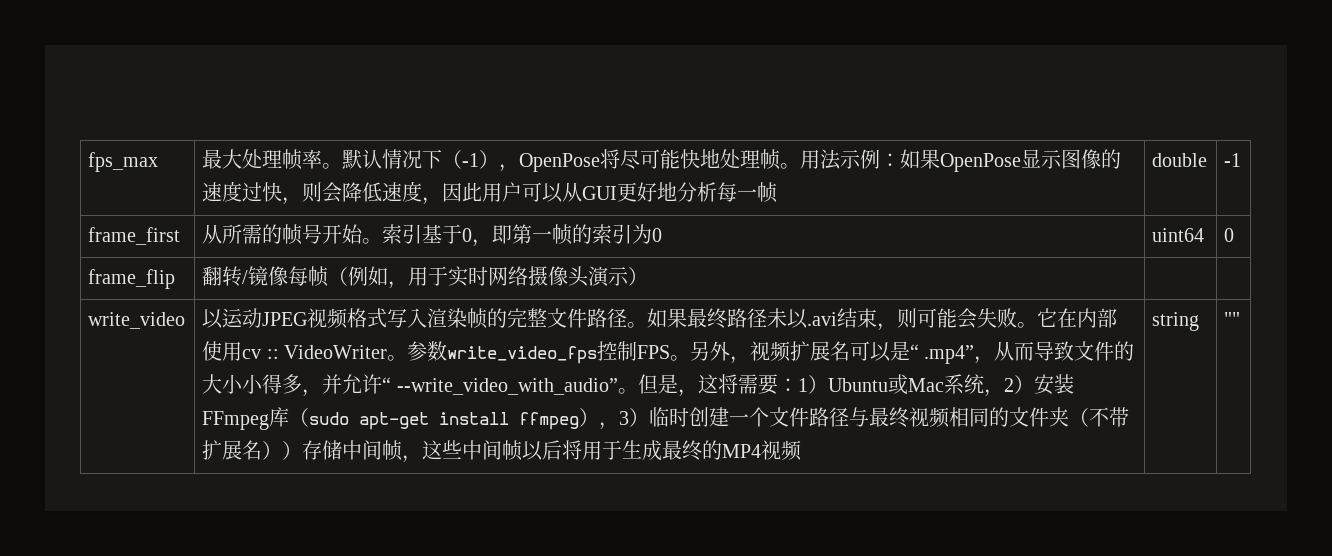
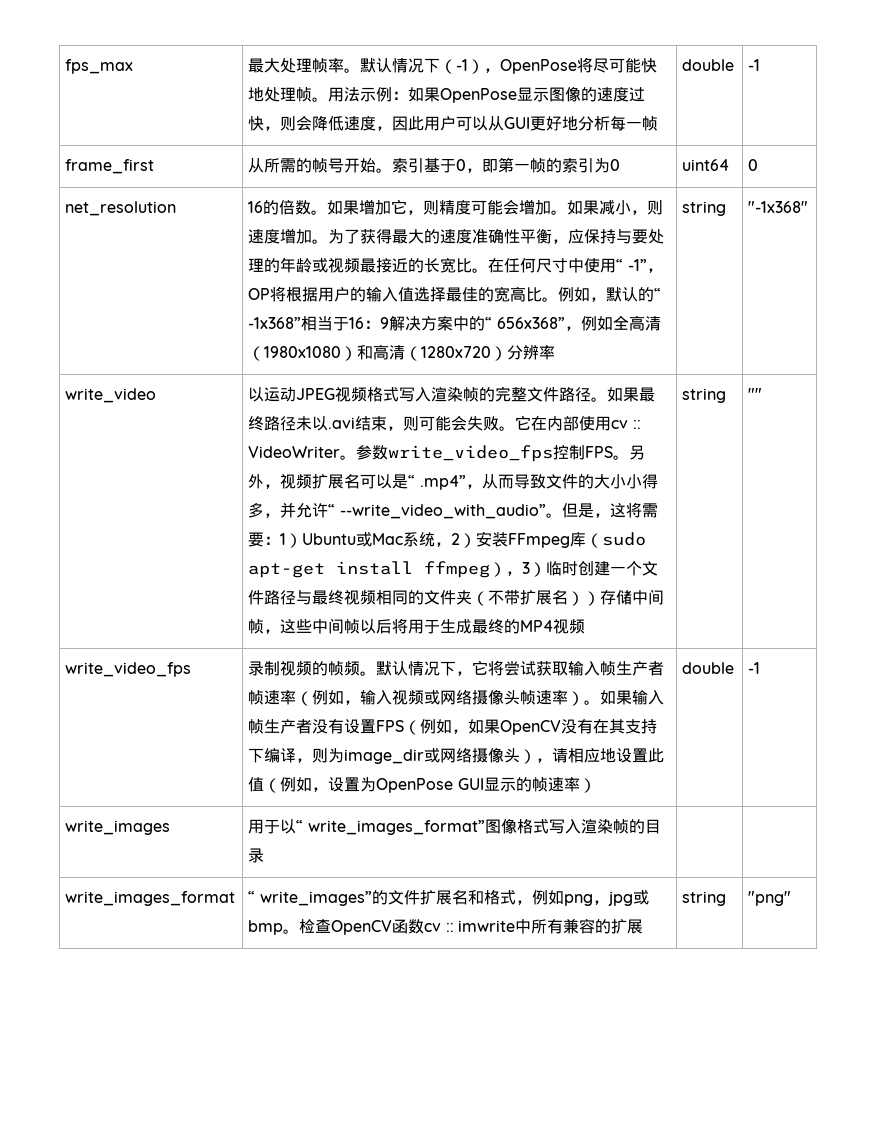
- frame_flip | 翻转/镜像每帧（例如，用于实时网络摄像头演示）
+ net_resolution | 16的倍数。如果增加它，则精度可能会增加。如果减小，则速度增加。为了获得最大的速度准确性平衡，应保持与要处理的年龄或视频最接近的长宽比。在任何尺寸中使用“ -1”，OP将根据用户的输入值选择最佳的宽高比。例如，默认的“ -1x368”相当于16：9解决方案中的“ 656x368”，例如全高清（1980x1080）和高清（1280x720）分辨率 | string | "-1x368"
+ write_video_fps | 录制视频的帧频。默认情况下，它将尝试获取输入帧生产者帧速率（例如，输入视频或网络摄像头帧速率）。如果输入帧生产者没有设置FPS（例如，如果OpenCV没有在其支持下编译，则为image_dir或网络摄像头），请相应地设置此值（例如，设置为OpenPose GUI显示的帧速率） | double | -1
+ write_images | 用于以“ write_images_format”图像格式写入渲染帧的目录 | |
+ write_images_format | “ write_images”的文件扩展名和格式，例如png，jpg或bmp。检查OpenCV函数cv :: imwrite中所有兼容的扩展 | string | "png"

